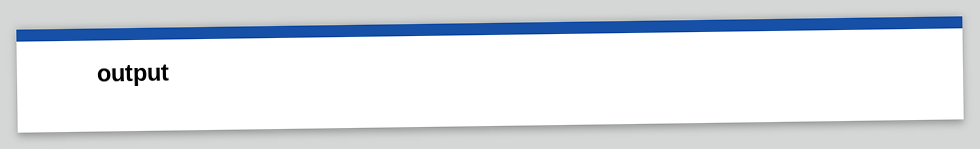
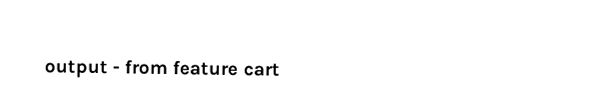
- output
+ output - from feature cart

